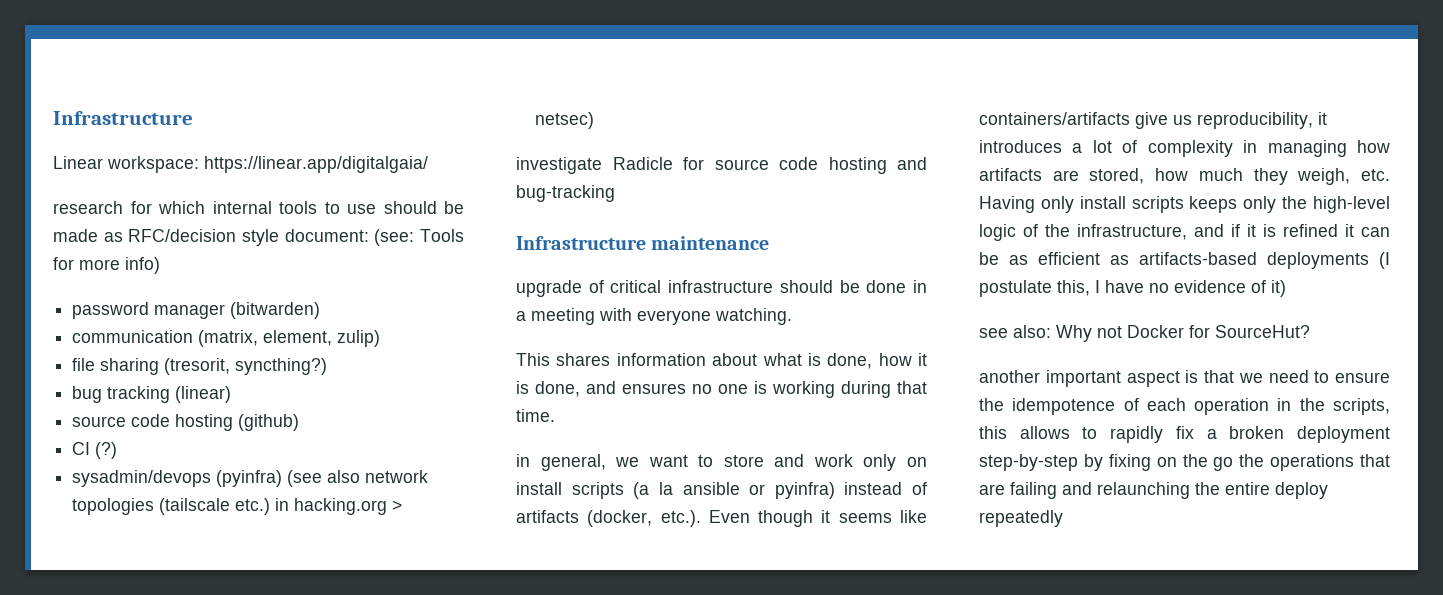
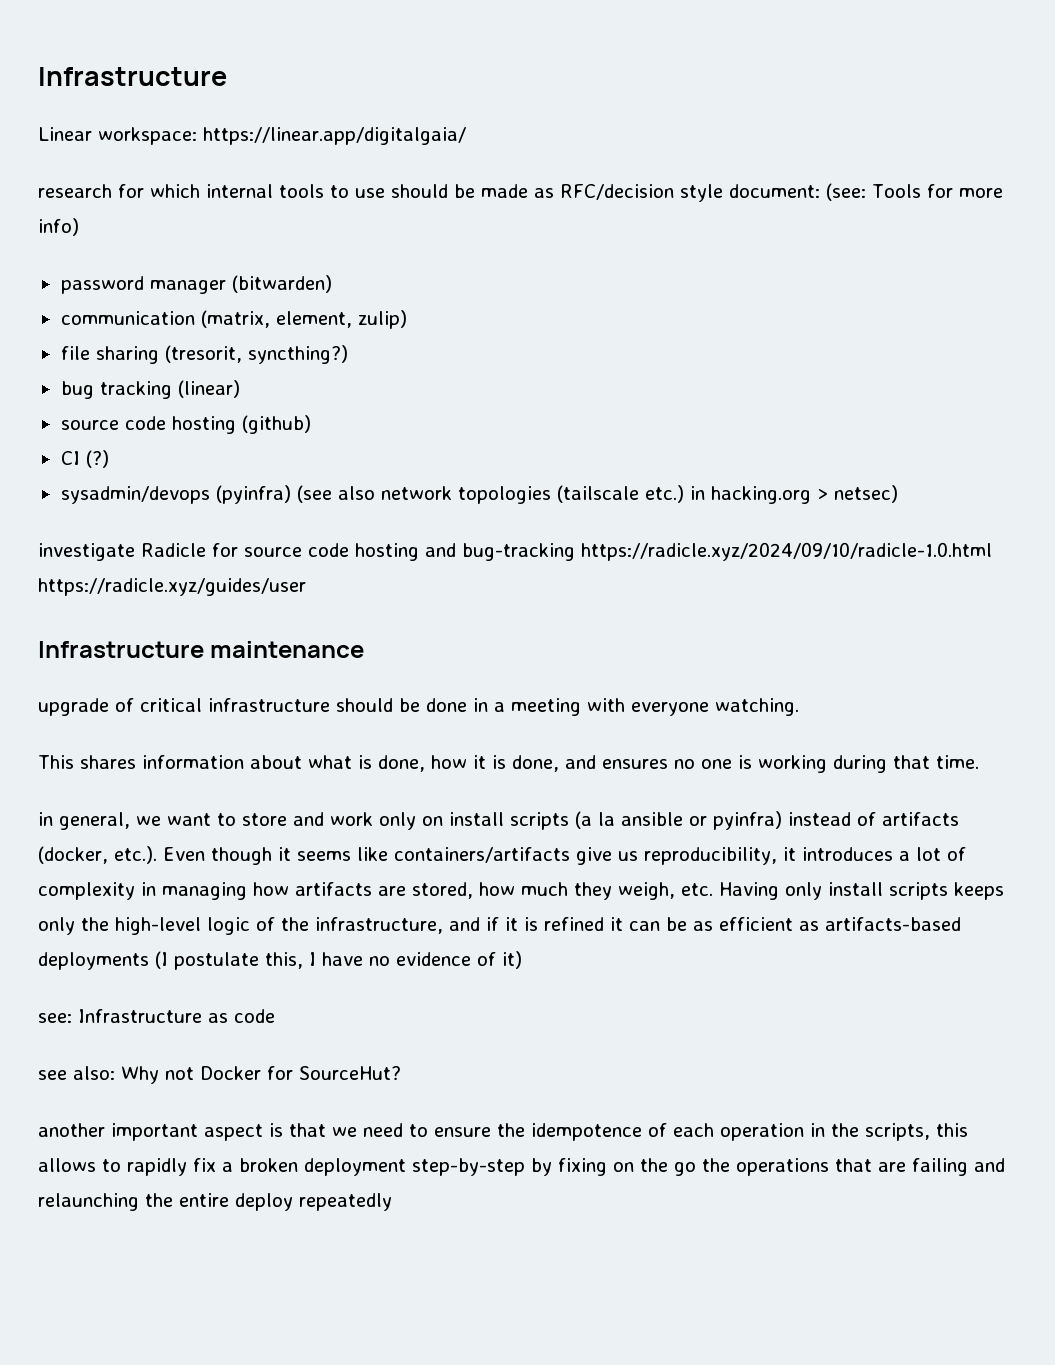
- investigate Radicle for source code hosting and bug-tracking
+ investigate Radicle for source code hosting and bug-tracking https://radicle.xyz/2024/09/10/radicle-1.0.html https://radicle.xyz/guides/user
+ see: Infrastructure as code

